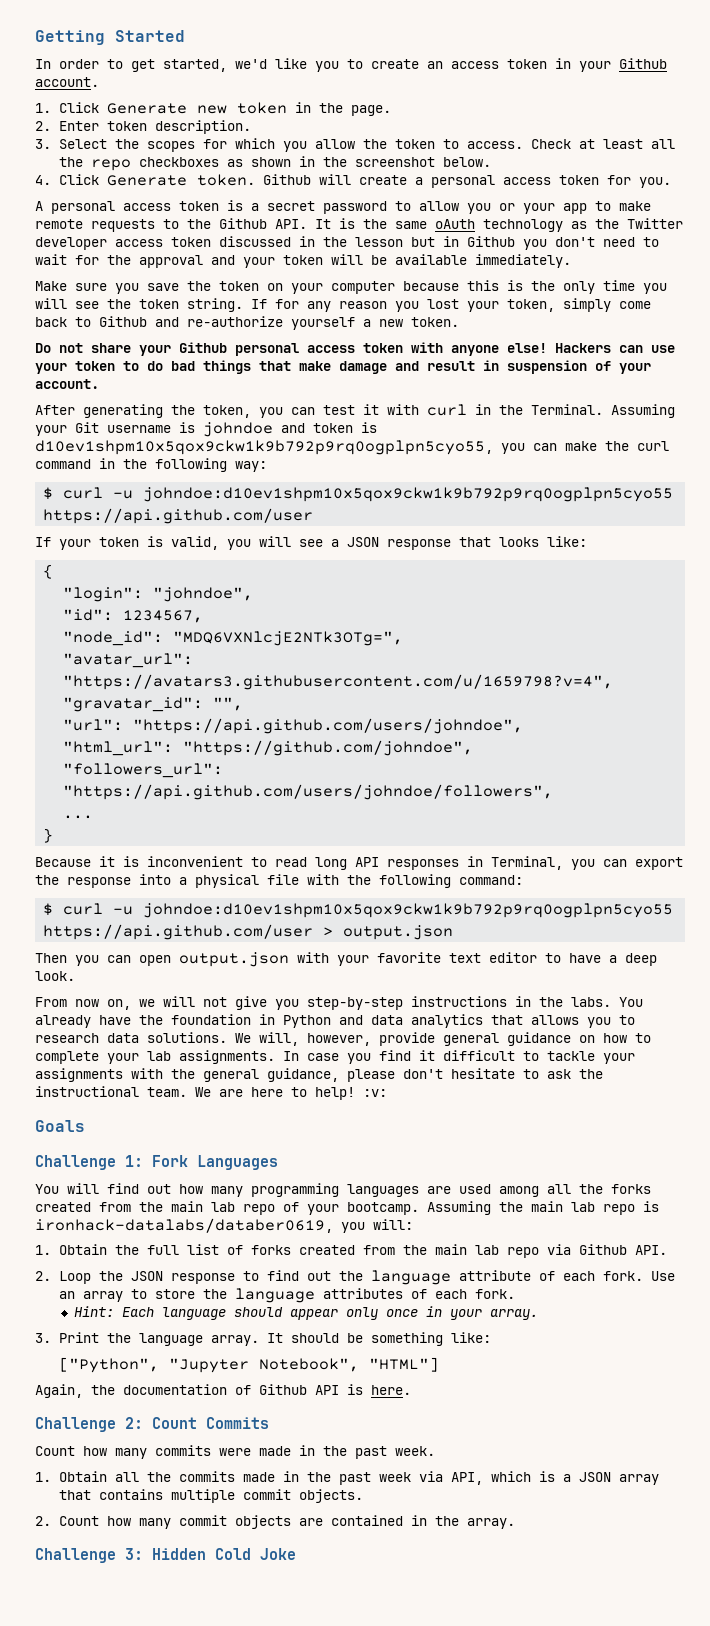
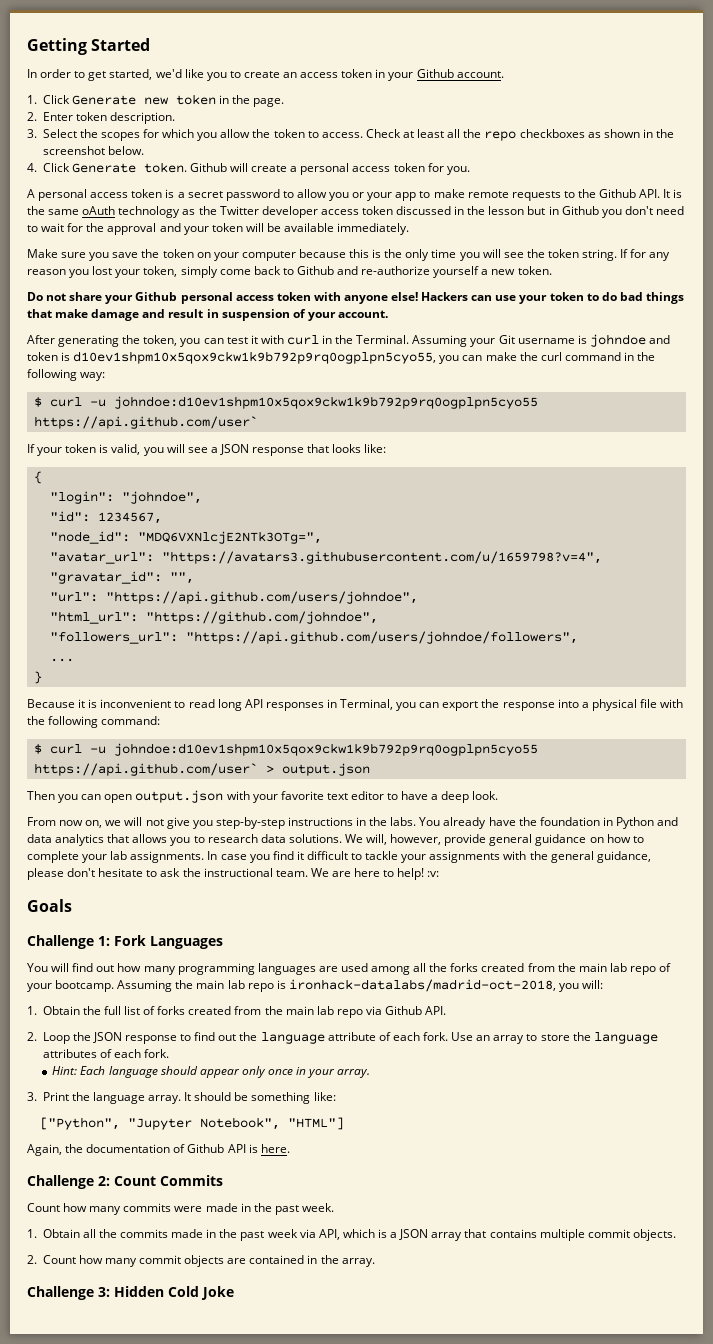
  Assuming your Git username is johndoe and token is d10ev1shpm10x5qox9ckw1k9b792p9rq0ogplpn5cyo55, you can make the curl command in the following way:
- $ curl -u johndoe:d10ev1shpm10x5qox9ckw1k9b792p9rq0ogplpn5cyo55 https://api.github.com/user
+ $ curl -u johndoe:d10ev1shpm10x5qox9ckw1k9b792p9rq0ogplpn5cyo55 https://api.github.com/user`
- $ curl -u johndoe:d10ev1shpm10x5qox9ckw1k9b792p9rq0ogplpn5cyo55 https://api.github.com/user > output.json
+ $ curl -u johndoe:d10ev1shpm10x5qox9ckw1k9b792p9rq0ogplpn5cyo55 https://api.github.com/user` > output.json
- Assuming the main lab repo is ironhack-datalabs/databer0619, you will:
+ Assuming the main lab repo is ironhack-datalabs/madrid-oct-2018, you will:

